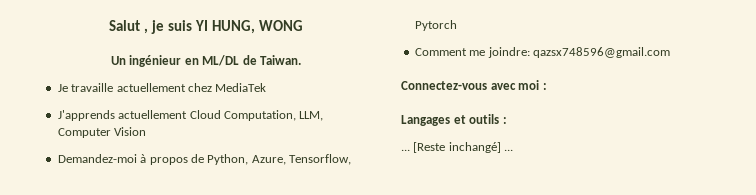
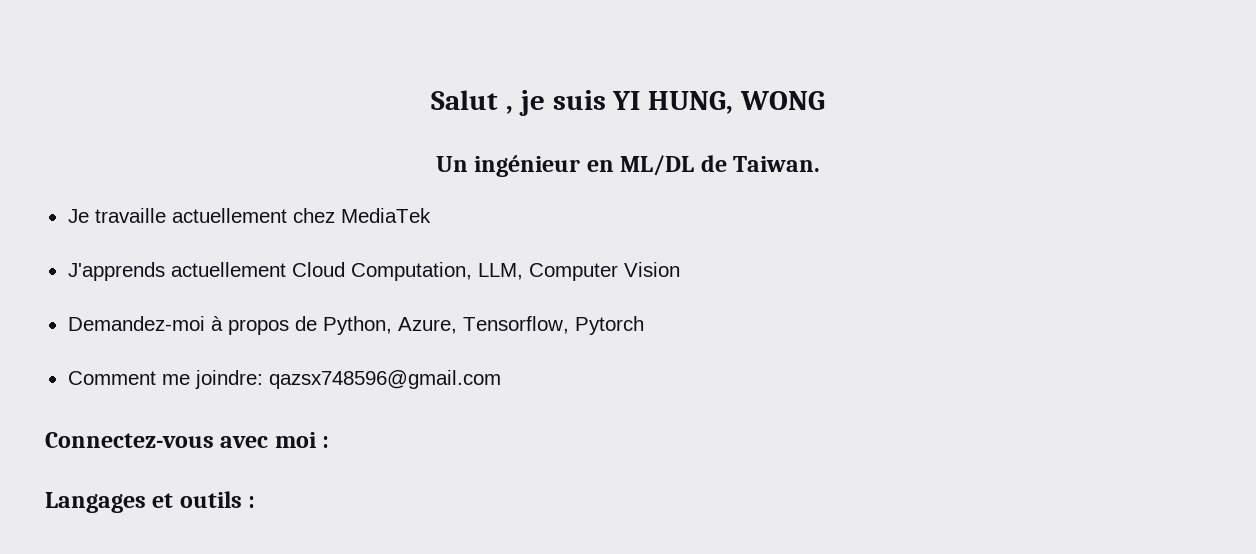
- ... [Reste inchangé] ...

